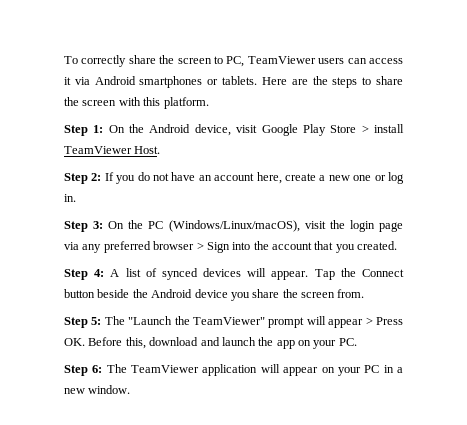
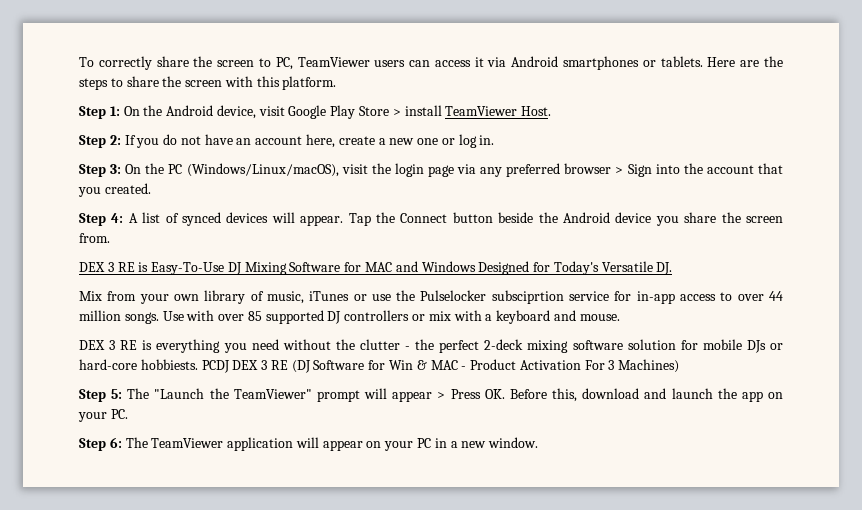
+ DEX 3 RE is Easy-To-Use DJ Mixing Software for MAC and Windows Designed for Today's Versatile DJ.
+ Mix from your own library of music, iTunes or use the Pulselocker subsciprtion service for in-app access to over 44 million songs. Use with over 85 supported DJ controllers or mix with a keyboard and mouse.
+ DEX 3 RE is everything you need without the clutter - the perfect 2-deck mixing software solution for mobile DJs or hard-core hobbiests. PCDJ DEX 3 RE (DJ Software for Win & MAC - Product Activation For 3 Machines)

